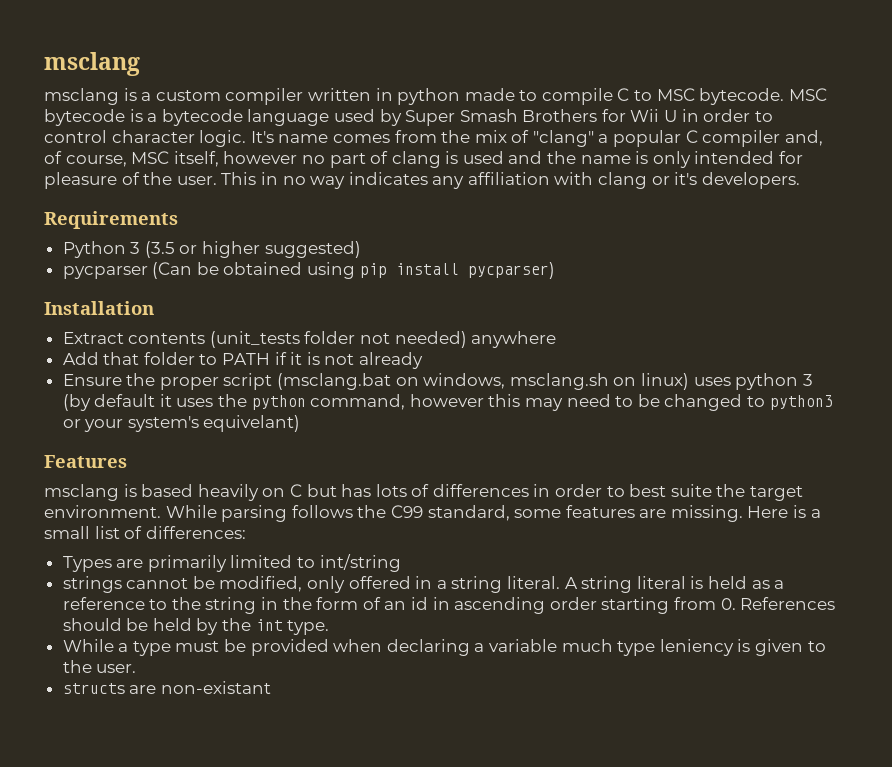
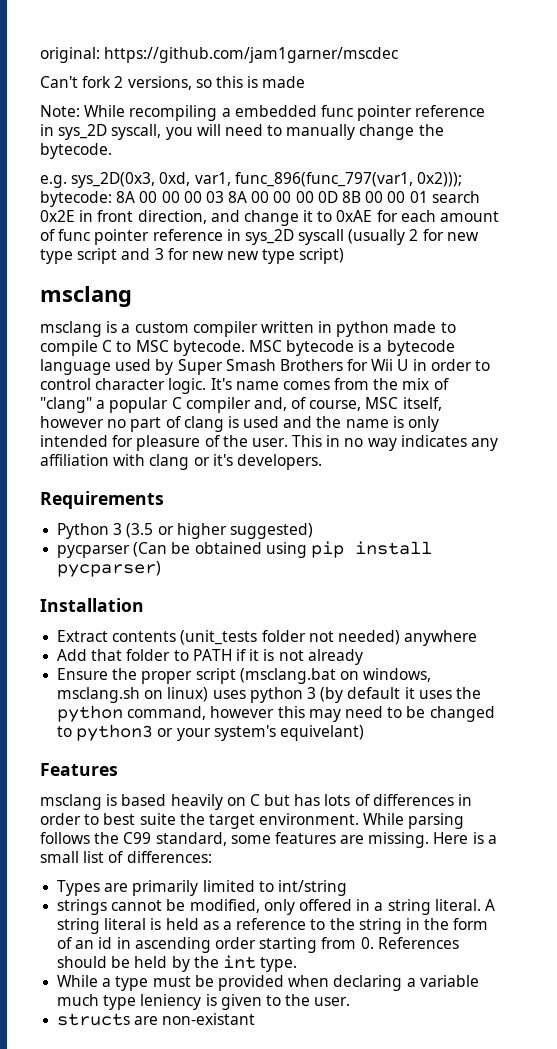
+ original: https://github.com/jam1garner/mscdec
+ Can't fork 2 versions, so this is made
+ Note: While recompiling a embedded func pointer reference in sys_2D syscall, you will need to manually change the bytecode.
+ e.g. sys_2D(0x3, 0xd, var1, func_896(func_797(var1, 0x2))); bytecode: 8A 00 00 00 03 8A 00 00 00 0D 8B 00 00 01 search 0x2E in front direction, and change it to 0xAE for each amount of func pointer reference in sys_2D syscall (usually 2 for new type script and 3 for new new type script)

